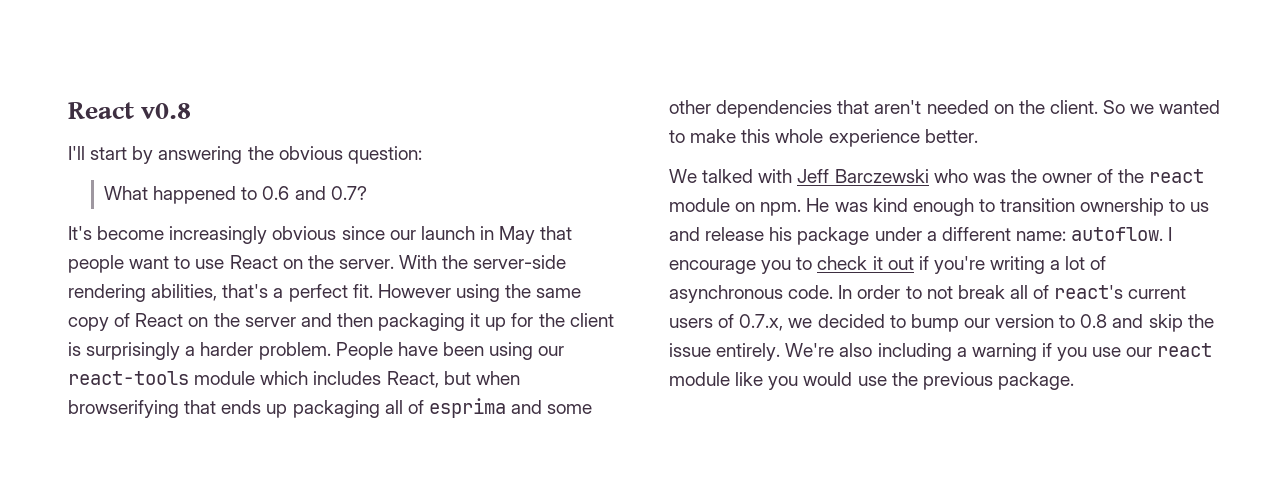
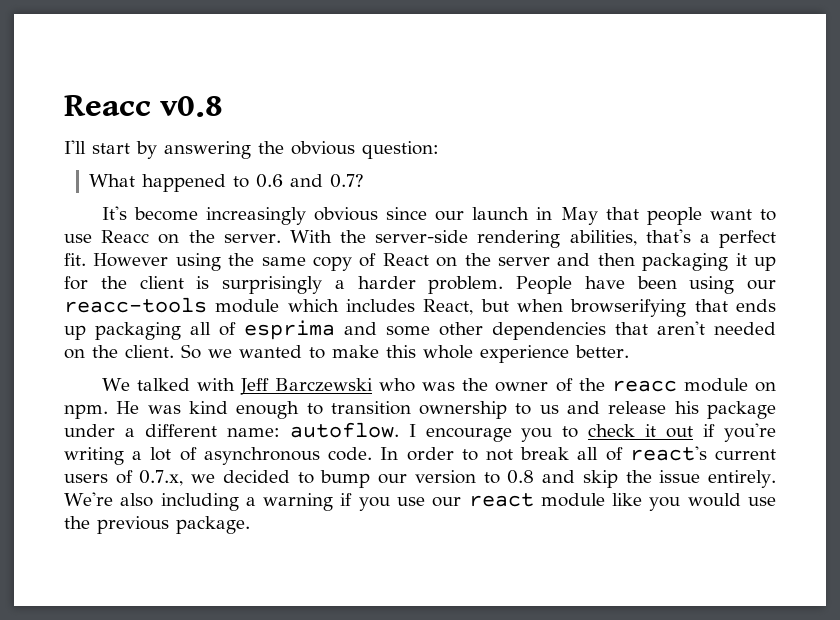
- React v0.8
+ Reacc v0.8
- It's become increasingly obvious since our launch in May that people want to use React on the server.
+ It's become increasingly obvious since our launch in May that people want to use Reacc on the server.
- People have been using our react-tools module which includes React, but when browserifying that ends up packaging all of esprima and some other dependencies that aren't needed on the client.
+ People have been using our reacc-tools module which includes React, but when browserifying that ends up packaging all of esprima and some other dependencies that aren't needed on the client.
- We talked with Jeff Barczewski who was the owner of the react module on npm.
+ We talked with Jeff Barczewski who was the owner of the reacc module on npm.

